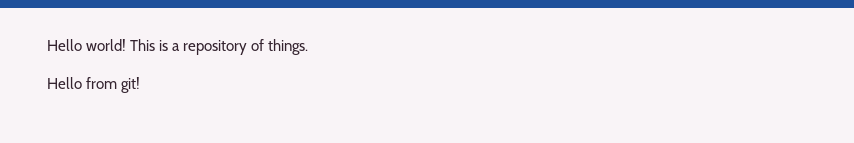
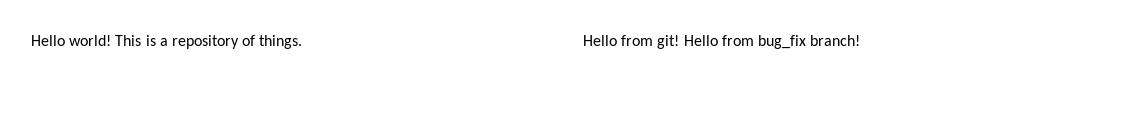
+ Hello from bug_fix branch!

